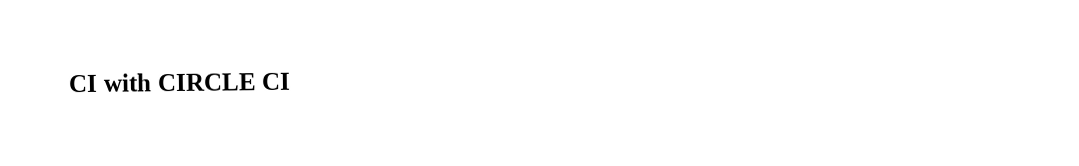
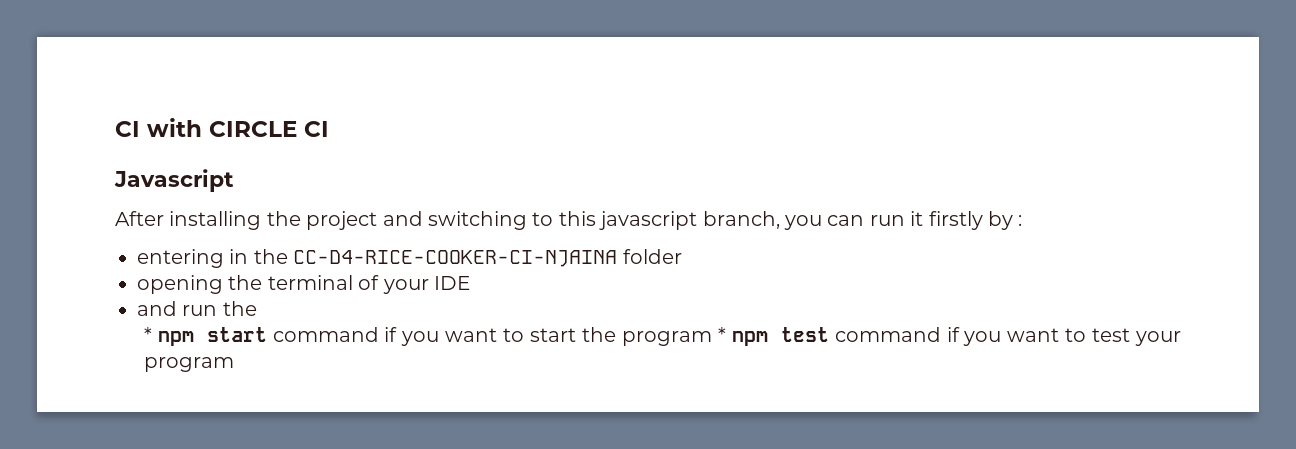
+ Javascript
+ After installing the project and switching to this javascript branch, you can run it firstly by :
+ entering in the CC-D4-RICE-COOKER-CI-NJAINA folder
+ opening the terminal of your IDE
+ and run the
+ * npm start command if you want to start the program * npm test command if you want to test your program

